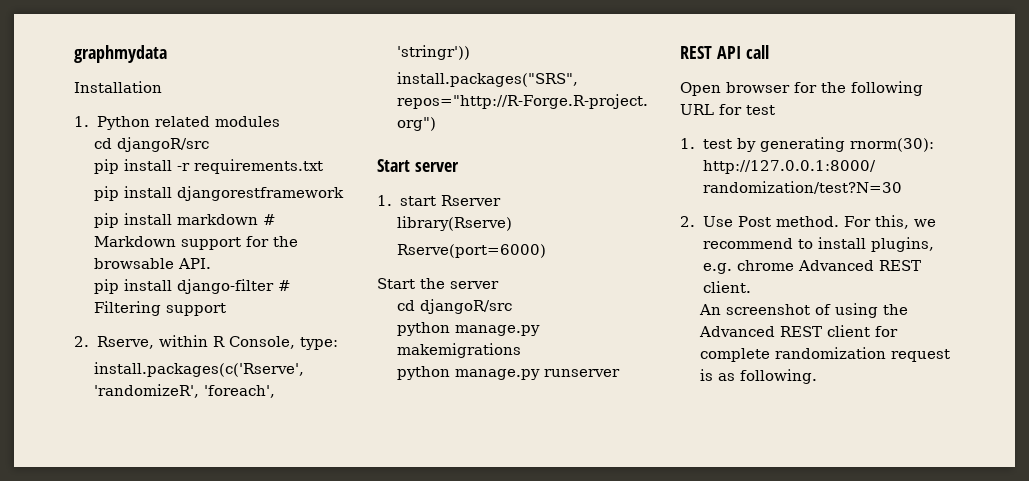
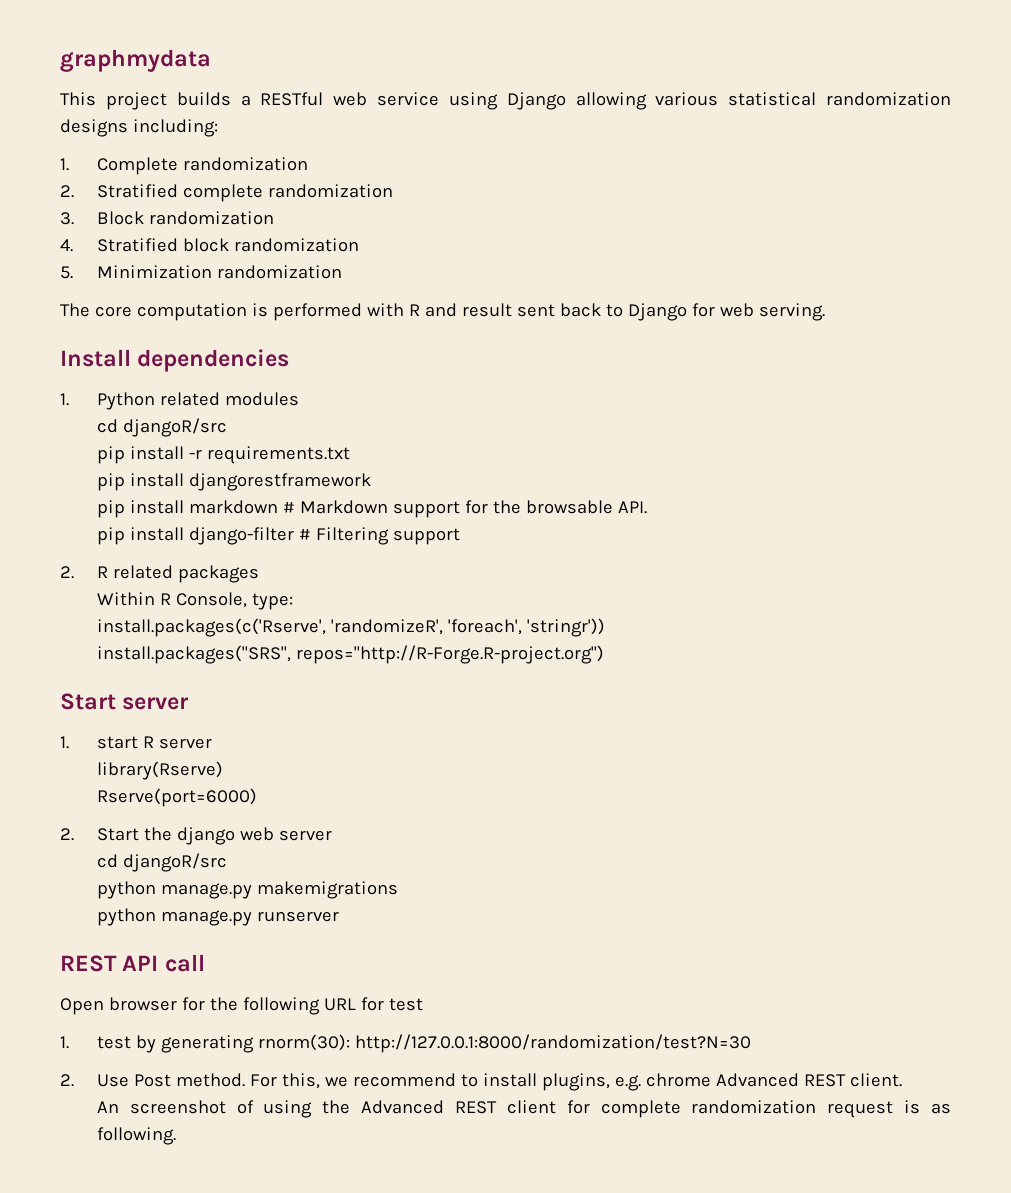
- Installation
+ This project builds a RESTful web service using Django allowing various statistical randomization designs including:
+ 1. Complete randomization
+ 2. Stratified complete randomization
+ 3. Block randomization
+ 4. Stratified block randomization
+ 5. Minimization randomization
+ The core computation is performed with R and result sent back to Django for web serving.
+ Install dependencies
- 2. Rserve, within R Console, type:
+ 2. R related packages
+ Within R Console, type:
- 1. start Rserver
+ 1. start R server
- Start the server
+ 2. Start the django web server

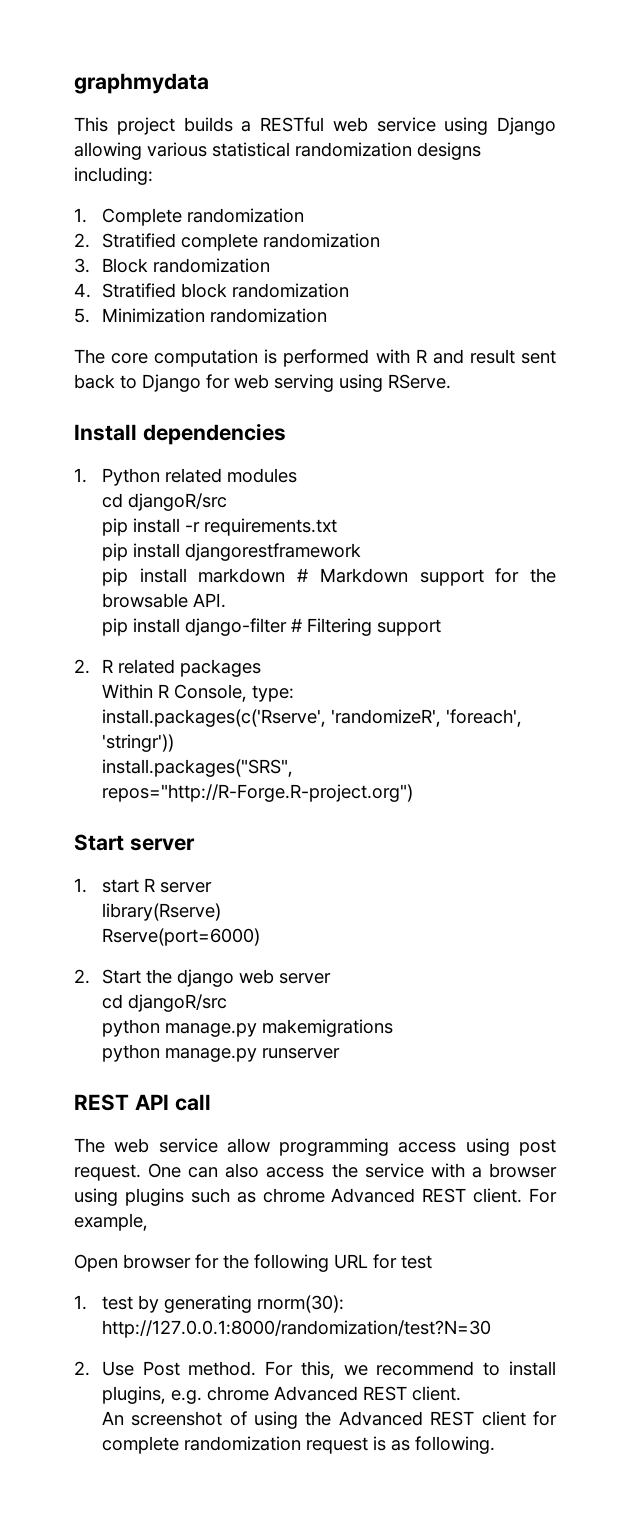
- The core computation is performed with R and result sent back to Django for web serving.
+ The core computation is performed with R and result sent back to Django for web serving using RServe.
+ The web service allow programming access using post request. One can also access the service with a browser using plugins such as chrome Advanced REST client. For example,

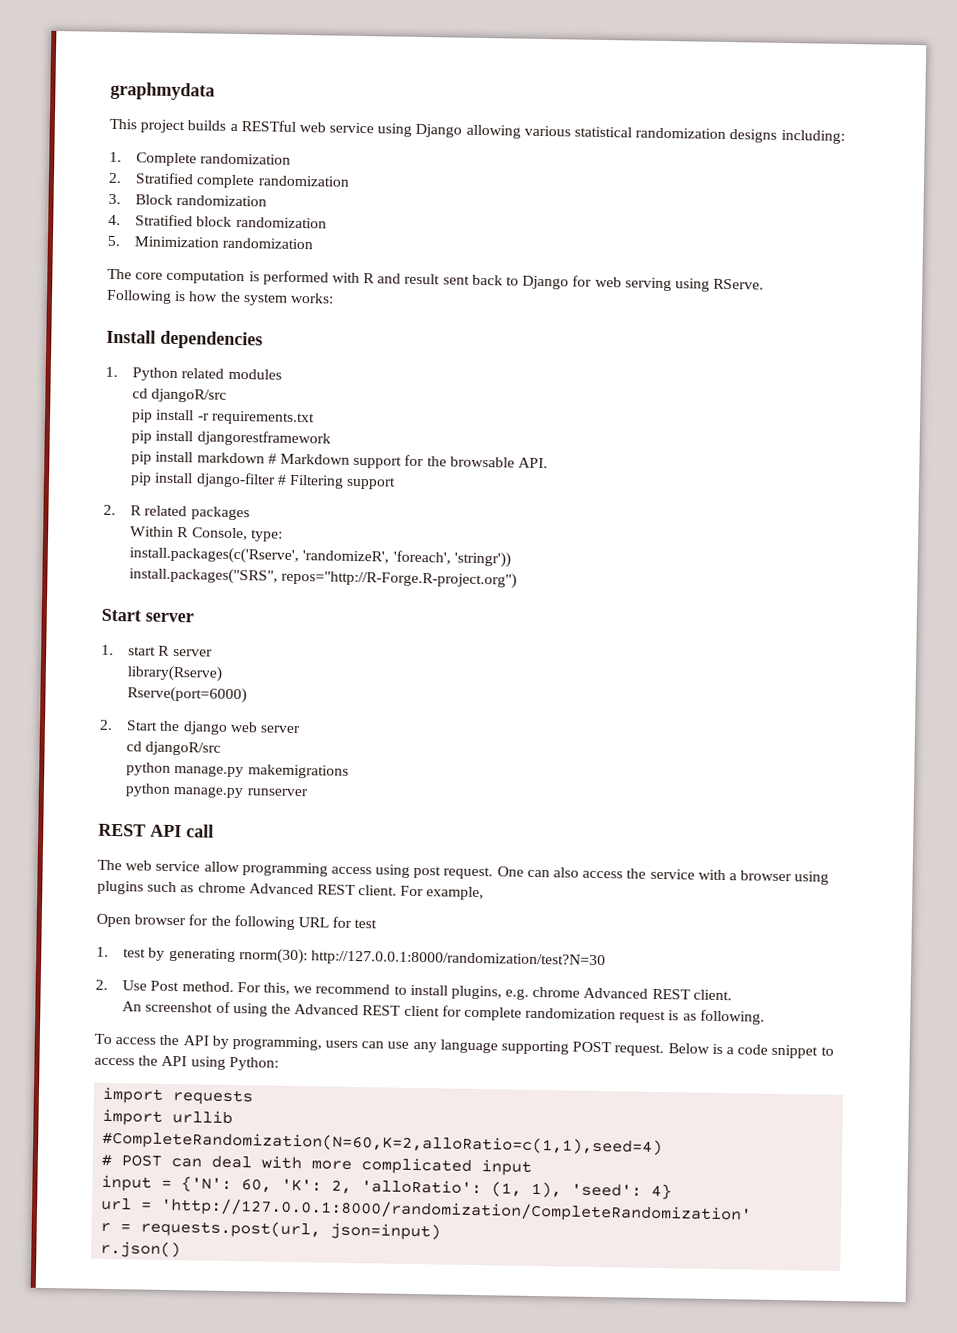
+ Following is how the system works:
+ To access the API by programming, users can use any language supporting POST request. Below is a code snippet to access the API using Python:
+ import requests
+ import urllib
+ #CompleteRandomization(N=60,K=2,alloRatio=c(1,1),seed=4)
+ # POST can deal with more complicated input
+ input = {'N': 60, 'K': 2, 'alloRatio': (1, 1), 'seed': 4}
+ url = 'http://127.0.0.1:8000/randomization/CompleteRandomization'
+ r = requests.post(url, json=input)
+ r.json()

